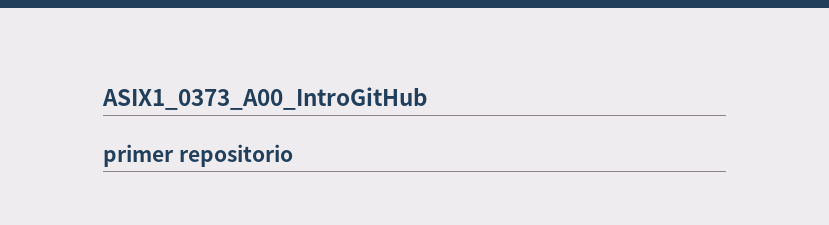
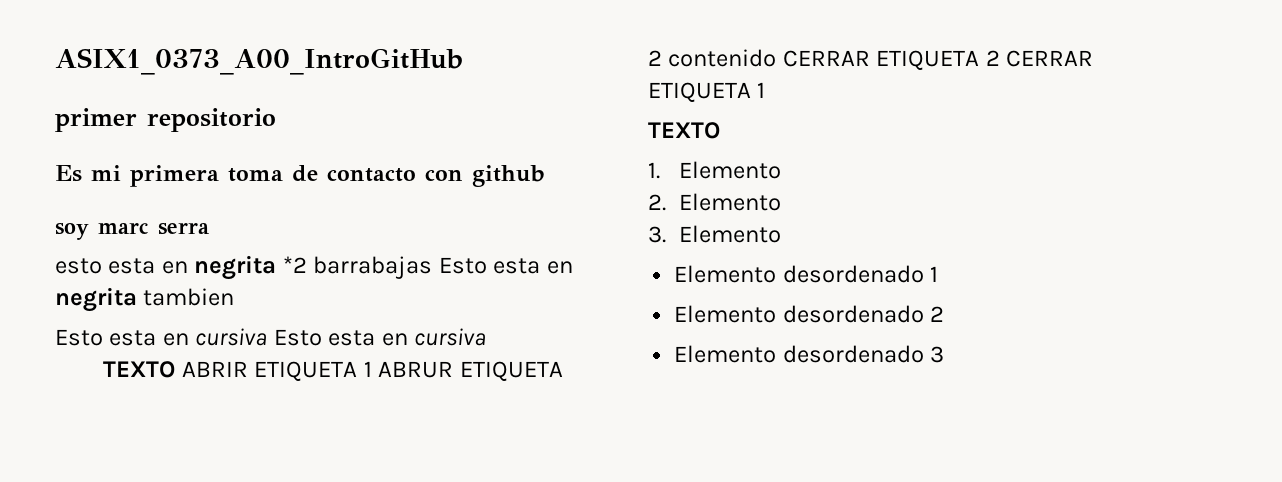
+ Es mi primera toma de contacto con github
+ soy marc serra
+ esto esta en negrita *2 barrabajas Esto esta en negrita tambien
+ Esto esta en cursiva Esto esta en cursiva
+ TEXTO ABRIR ETIQUETA 1 ABRUR ETIQUETA 2 contenido CERRAR ETIQUETA 2 CERRAR ETIQUETA 1
+ TEXTO
+ 1. Elemento
+ 2. Elemento
+ 3. Elemento
+ Elemento desordenado 1
+ Elemento desordenado 2
+ Elemento desordenado 3

